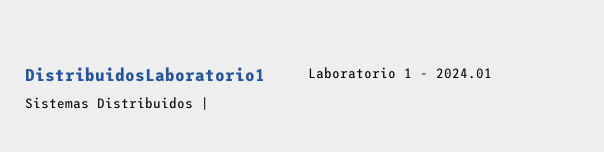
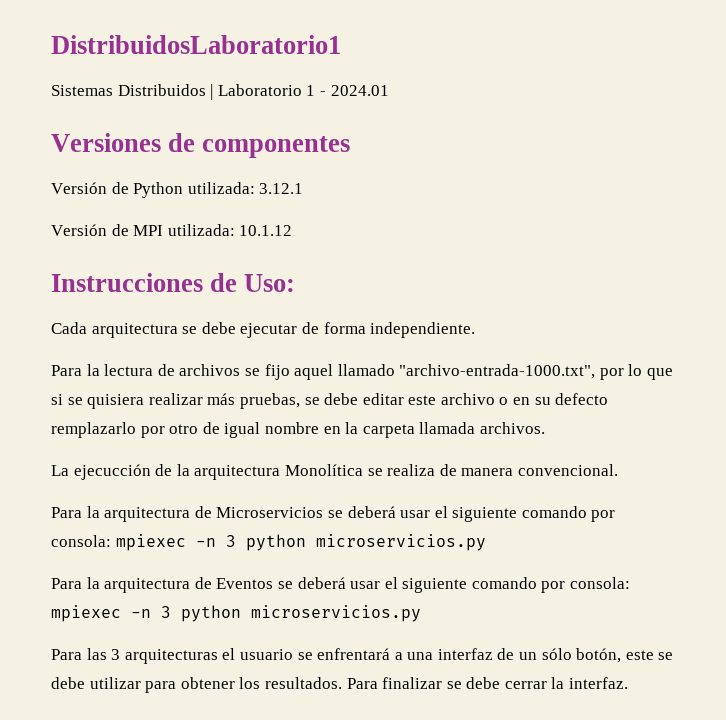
+ Versiones de componentes
+ Versión de Python utilizada: 3.12.1
+ Versión de MPI utilizada: 10.1.12
+ Instrucciones de Uso:
+ Cada arquitectura se debe ejecutar de forma independiente.
+ Para la lectura de archivos se fijo aquel llamado "archivo-entrada-1000.txt", por lo que si se quisiera realizar más pruebas, se debe editar este archivo o en su defecto remplazarlo por otro de igual nombre en la carpeta llamada archivos.
+ La ejecucción de la arquitectura Monolítica se realiza de manera convencional.
+ Para la arquitectura de Microservicios se deberá usar el siguiente comando por consola: mpiexec -n 3 python microservicios.py
+ Para la arquitectura de Eventos se deberá usar el siguiente comando por consola: mpiexec -n 3 python microservicios.py
+ Para las 3 arquitecturas el usuario se enfrentará a una interfaz de un sólo botón, este se debe utilizar para obtener los resultados. Para finalizar se debe cerrar la interfaz.

